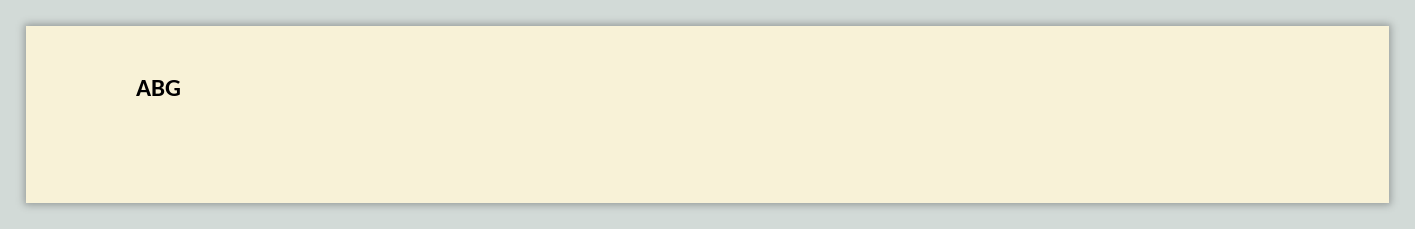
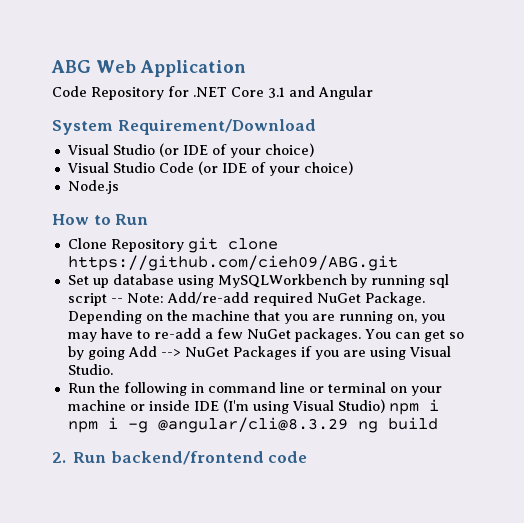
- ABG
+ ABG Web Application
+ Code Repository for .NET Core 3.1 and Angular
+ System Requirement/Download
+ Visual Studio (or IDE of your choice)
+ Visual Studio Code (or IDE of your choice)
+ Node.js
+ How to Run
+ Clone Repository git clone https://github.com/cieh09/ABG.git
+ Set up database using MySQLWorkbench by running sql script -- Note: Add/re-add required NuGet Package. Depending on the machine that you are running on, you may have to re-add a few NuGet packages. You can get so by going Add --> NuGet Packages if you are using Visual Studio.
+ Run the following in command line or terminal on your machine or inside IDE (I'm using Visual Studio) npm i npm i -g @angular/cli@8.3.29 ng build
+ 2. Run backend/frontend code

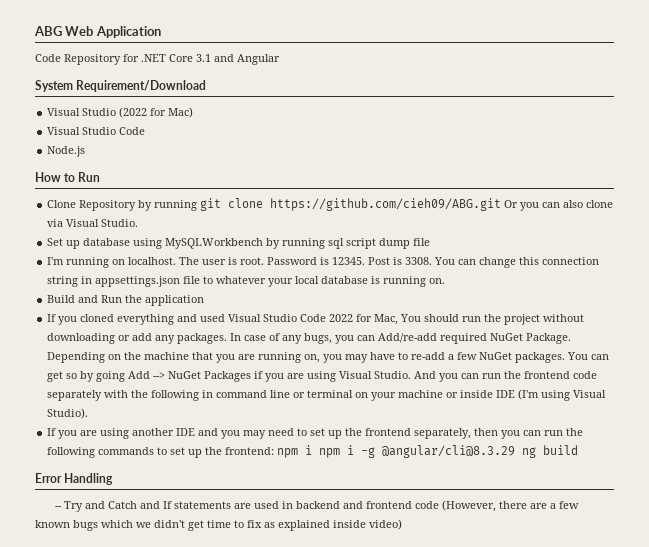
- Visual Studio (or IDE of your choice)
- Visual Studio Code (or IDE of your choice)
+ Visual Studio (2022 for Mac)
+ Visual Studio Code
- Clone Repository git clone https://github.com/cieh09/ABG.git
+ Clone Repository by running git clone https://github.com/cieh09/ABG.git Or you can also clone via Visual Studio.
- Set up database using MySQLWorkbench by running sql script -- Note: Add/re-add required NuGet Package.
+ Set up database using MySQLWorkbench by running sql script dump file
+ I'm running on localhost. The user is root. Password is 12345. Post is 3308. You can change this connection string in appsettings.json file to whatever your local database is running on.
+ Build and Run the application
+ If you cloned everything and used Visual Studio Code 2022 for Mac, You should run the project without downloading or add any packages. In case of any bugs, you can Add/re-add required NuGet Package.
- You can get so by going Add --> NuGet Packages if you are using Visual Studio.
- Run the following in command line or terminal on your machine or inside IDE (I'm using Visual Studio) npm i npm i -g @angular/cli@8.3.29 ng build
+ You can get so by going Add --> NuGet Packages if you are using Visual Studio. And you can run the frontend code separately with the following in command line or terminal on your machine or inside IDE (I'm using Visual Studio).
+ If you are using another IDE and you may need to set up the frontend separately, then you can run the following commands to set up the frontend: npm i npm i -g @angular/cli@8.3.29 ng build
- 2. Run backend/frontend code
+ Error Handling
+ -- Try and Catch and If statements are used in backend and frontend code (However, there are a few known bugs which we didn't get time to fix as explained inside video)

